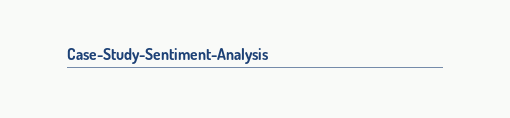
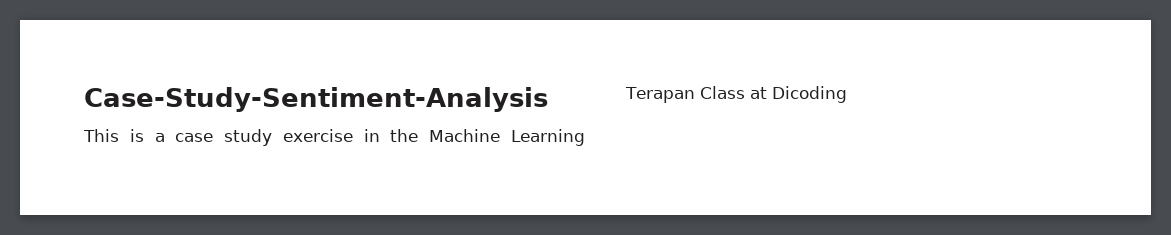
+ This is a case study exercise in the Machine Learning Terapan Class at Dicoding

